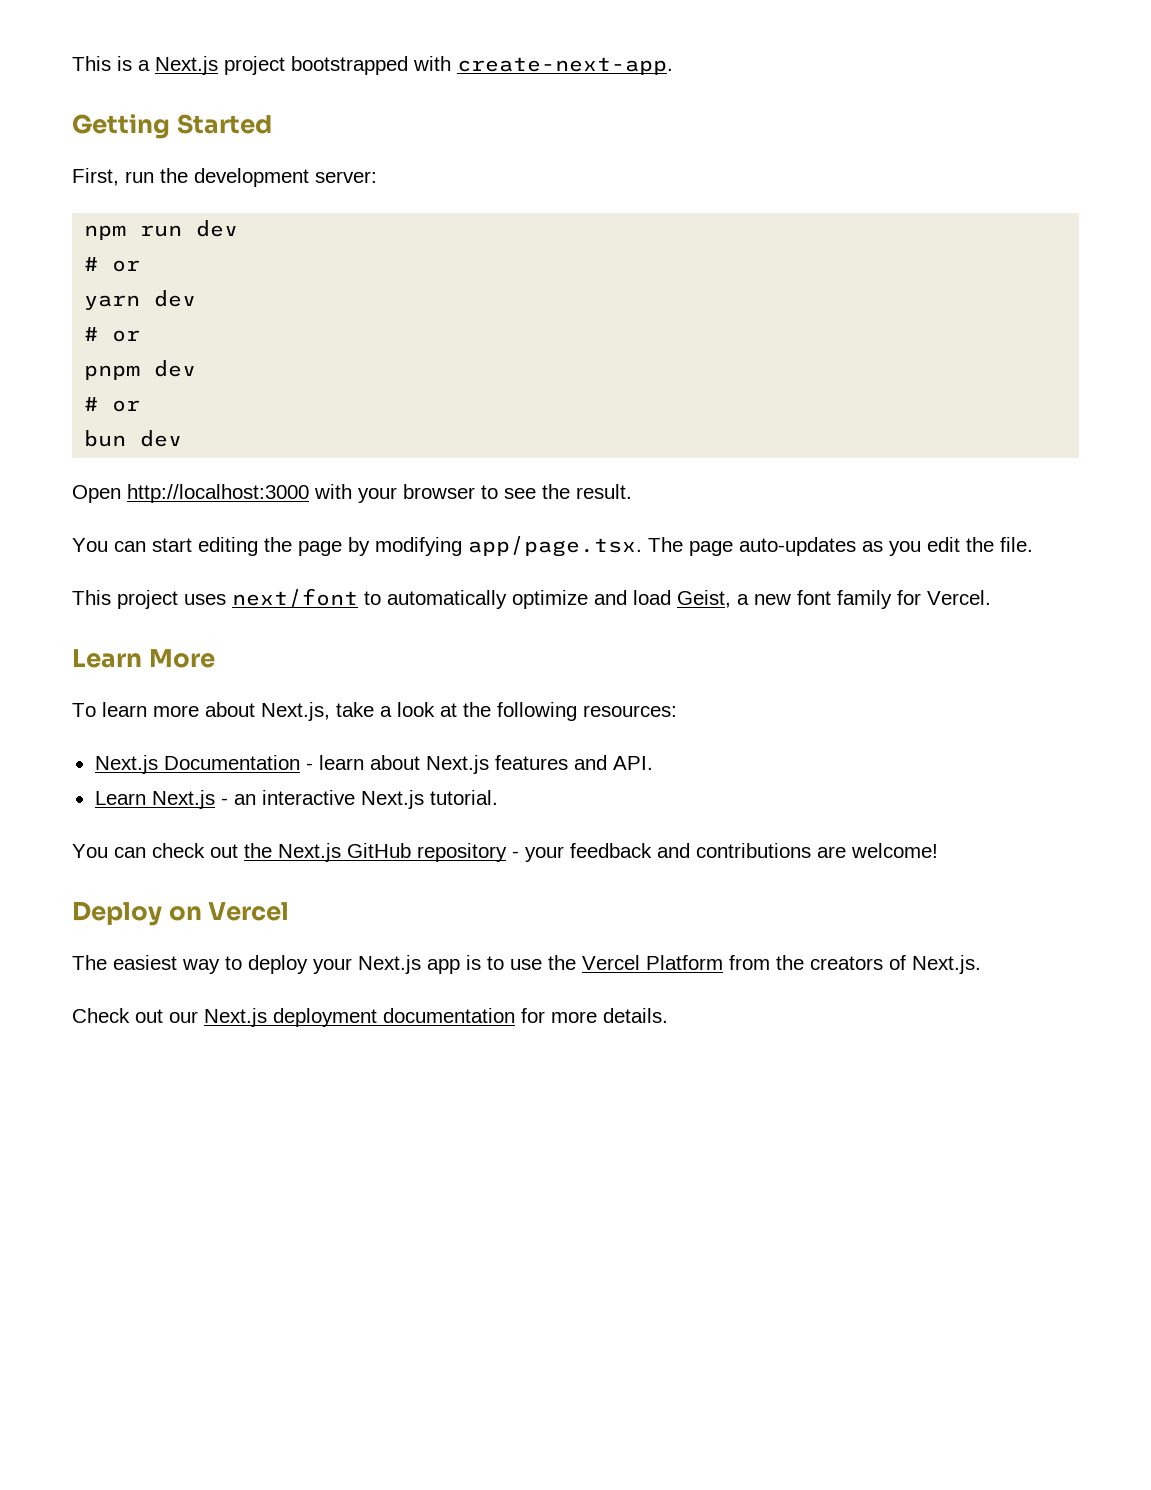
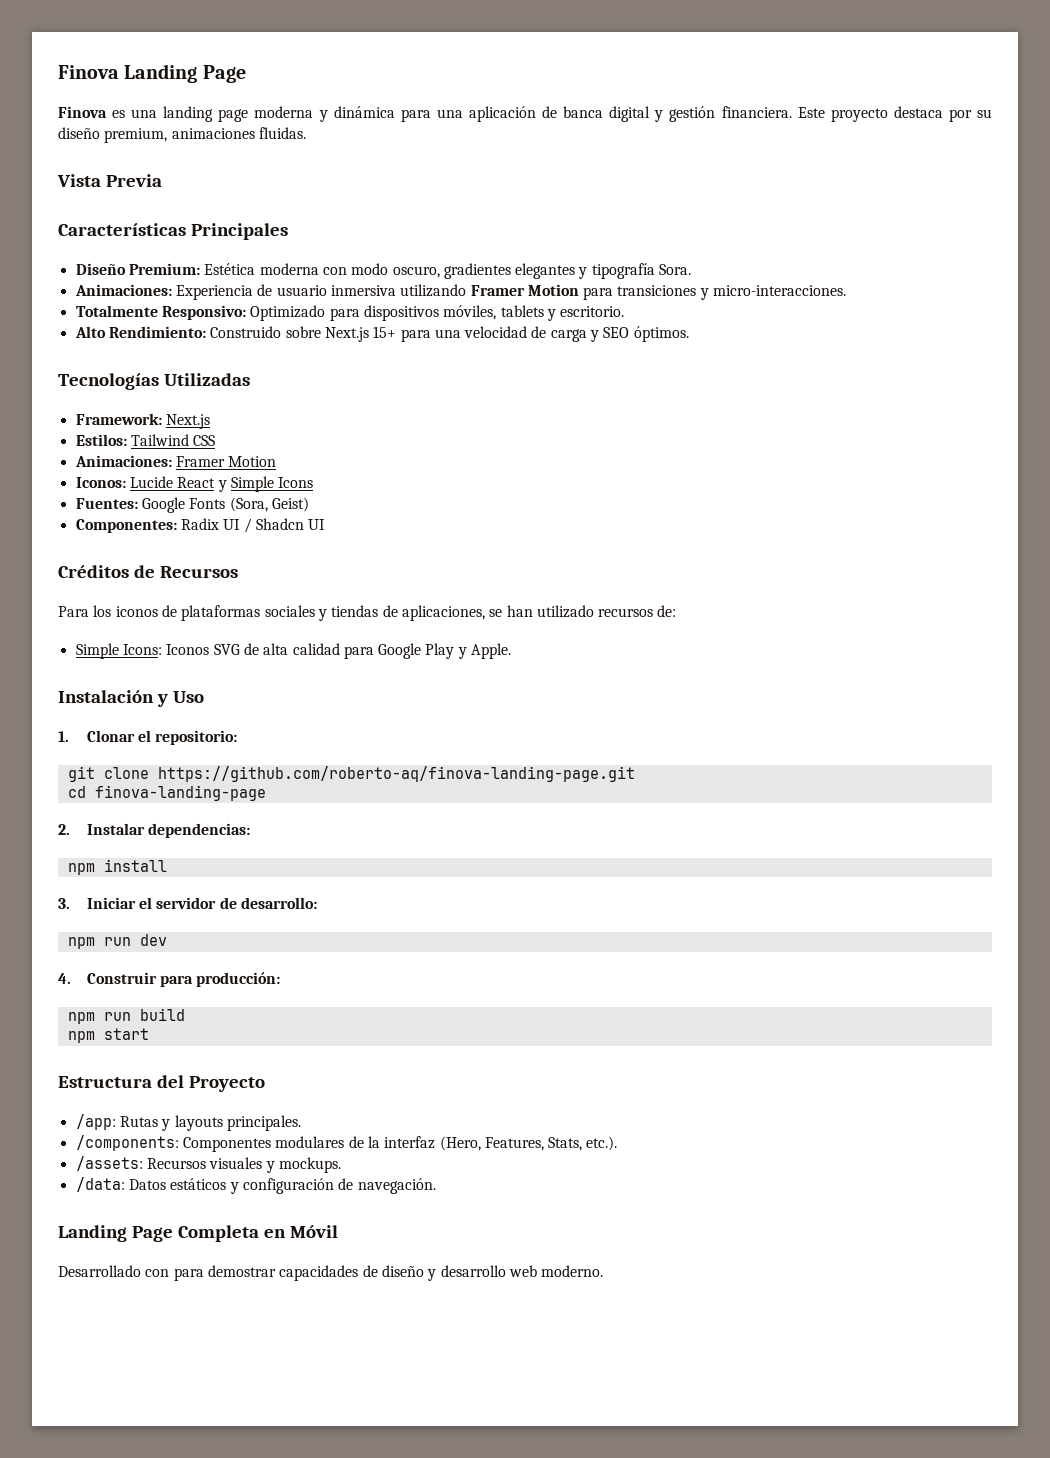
- This is a Next.js project bootstrapped with create-next-app.
- Getting Started
- First, run the development server:
+ Finova Landing Page
+ Finova es una landing page moderna y dinámica para una aplicación de banca digital y gestión financiera. Este proyecto destaca por su diseño premium, animaciones fluidas.
+ Vista Previa
+ Características Principales
+ Diseño Premium: Estética moderna con modo oscuro, gradientes elegantes y tipografía Sora.
+ Animaciones: Experiencia de usuario inmersiva utilizando Framer Motion para transiciones y micro-interacciones.
+ Totalmente Responsivo: Optimizado para dispositivos móviles, tablets y escritorio.
+ Alto Rendimiento: Construido sobre Next.js 15+ para una velocidad de carga y SEO óptimos.
+ Tecnologías Utilizadas
+ Framework: Next.js
+ Estilos: Tailwind CSS
+ Animaciones: Framer Motion
+ Iconos: Lucide React y Simple Icons
+ Fuentes: Google Fonts (Sora, Geist)
+ Componentes: Radix UI / Shadcn UI
+ Créditos de Recursos
+ Para los iconos de plataformas sociales y tiendas de aplicaciones, se han utilizado recursos de:
+ Simple Icons: Iconos SVG de alta calidad para Google Play y Apple.
+ Instalación y Uso
+ 1. Clonar el repositorio:
+ git clone https://github.com/roberto-aq/finova-landing-page.git
+ cd finova-landing-page
+ 2. Instalar dependencias:
+ npm install
+ 3. Iniciar el servidor de desarrollo:
  npm run dev
- # or
- yarn dev
- # or
- pnpm dev
- # or
- bun dev
- Open http://localhost:3000 with your browser to see the result.
- You can start editing the page by modifying app/page.tsx. The page auto-updates as you edit the file.
- This project uses next/font to automatically optimize and load Geist, a new font family for Vercel.
- Learn More
- To learn more about Next.js, take a look at the following resources:
- Next.js Documentation - learn about Next.js features and API.
- Learn Next.js - an interactive Next.js tutorial.
- You can check out the Next.js GitHub repository - your feedback and contributions are welcome!
- Deploy on Vercel
- The easiest way to deploy your Next.js app is to use the Vercel Platform from the creators of Next.js.
- Check out our Next.js deployment documentation for more details.
+ 4. Construir para producción:
+ npm run build
+ npm start
+ Estructura del Proyecto
+ /app: Rutas y layouts principales.
+ /components: Componentes modulares de la interfaz (Hero, Features, Stats, etc.).
+ /assets: Recursos visuales y mockups.
+ /data: Datos estáticos y configuración de navegación.
+ Landing Page Completa en Móvil
+ Desarrollado con para demostrar capacidades de diseño y desarrollo web moderno.

